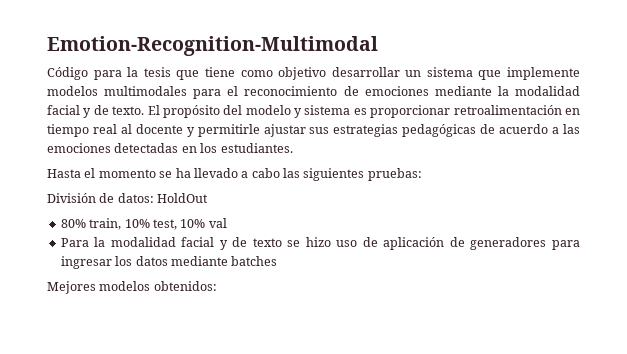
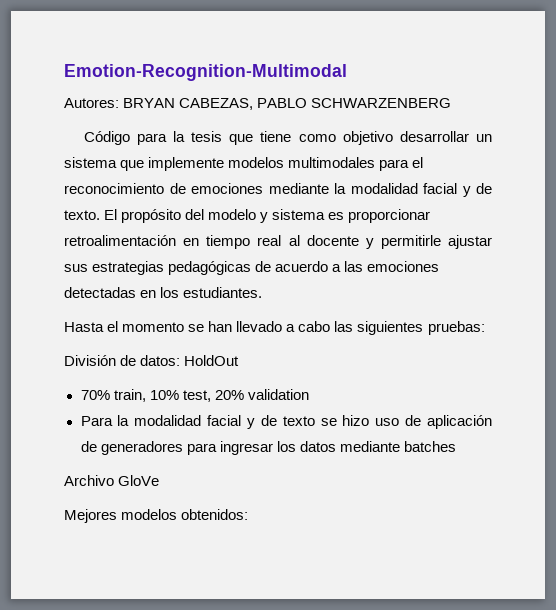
+ Autores: BRYAN CABEZAS, PABLO SCHWARZENBERG
- Hasta el momento se ha llevado a cabo las siguientes pruebas:
+ Hasta el momento se han llevado a cabo las siguientes pruebas:
- 80% train, 10% test, 10% val
+ 70% train, 10% test, 20% validation
+ Archivo GloVe

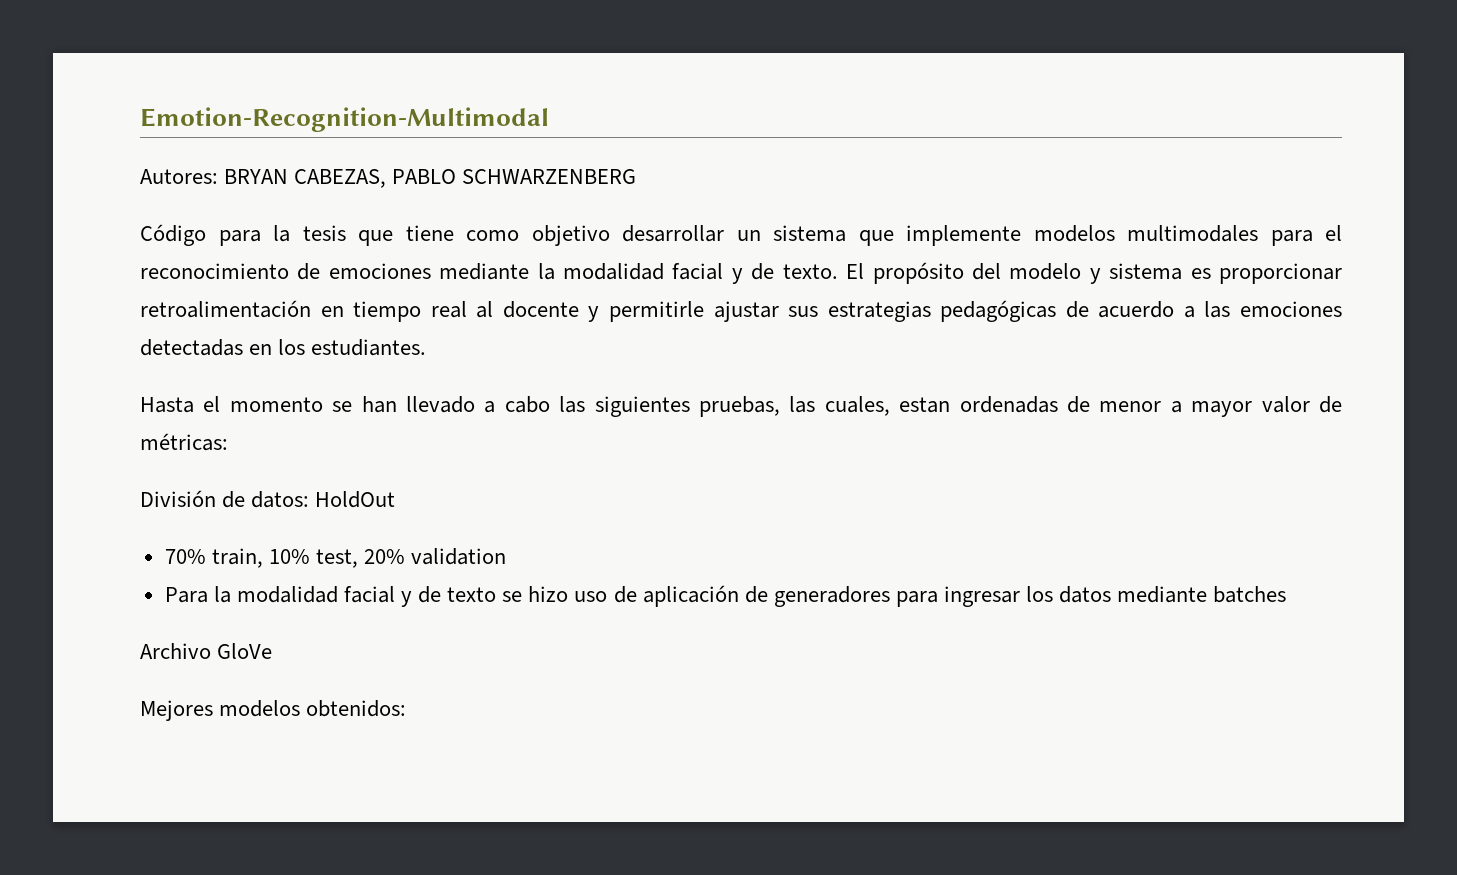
- Hasta el momento se han llevado a cabo las siguientes pruebas:
+ Hasta el momento se han llevado a cabo las siguientes pruebas, las cuales, estan ordenadas de menor a mayor valor de métricas:

